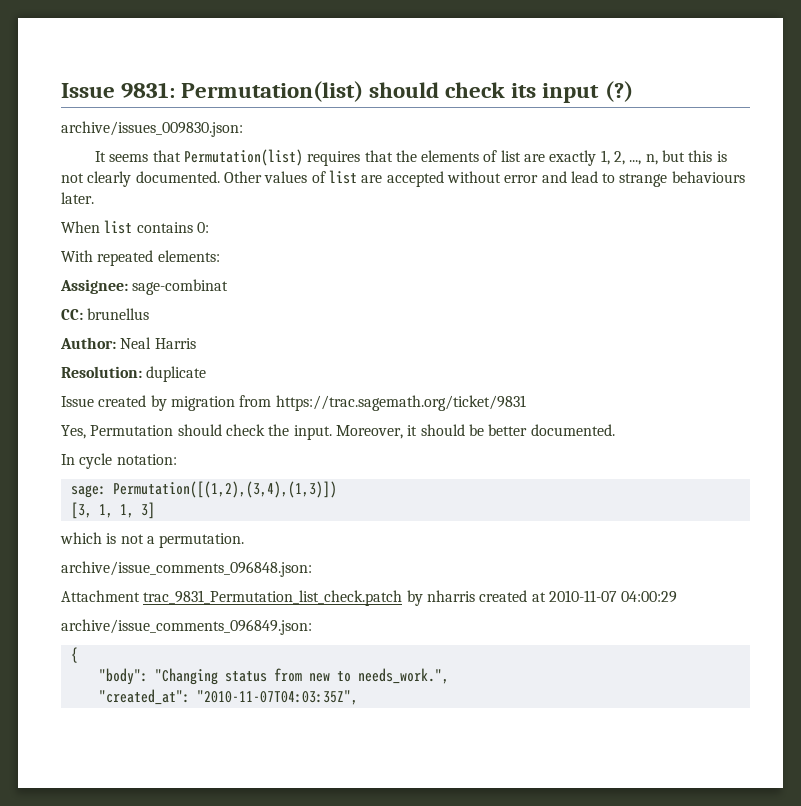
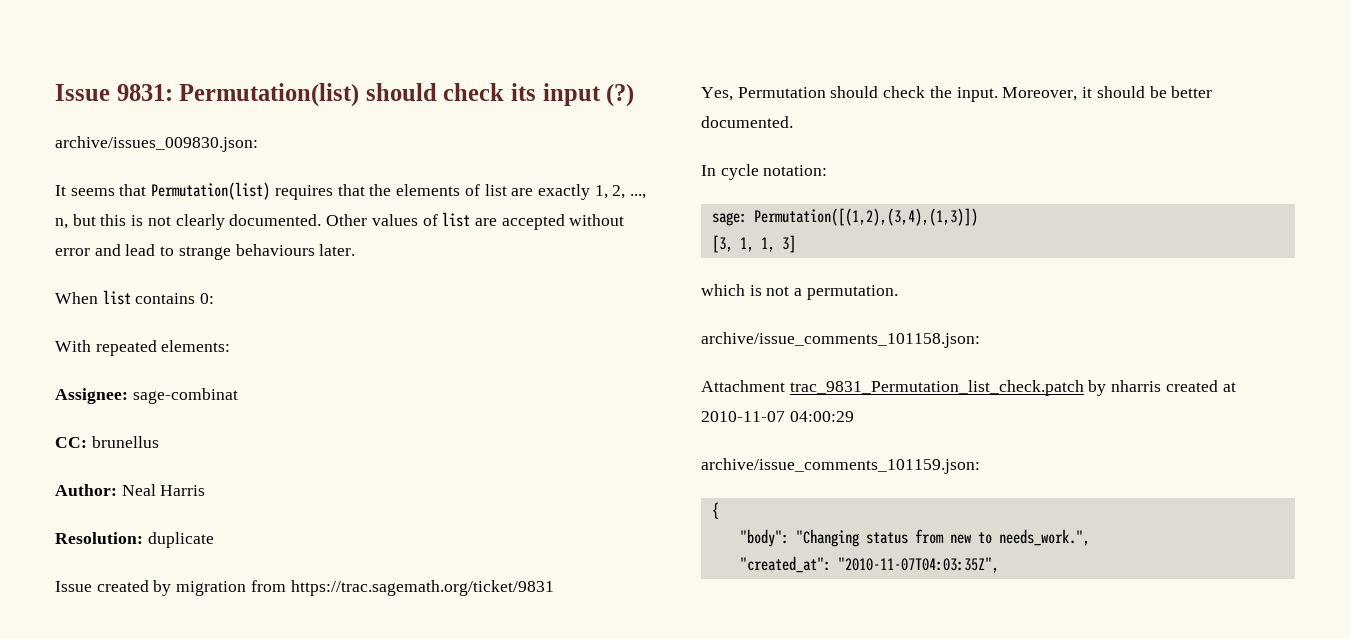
- archive/issue_comments_096848.json:
+ archive/issue_comments_101158.json:
- archive/issue_comments_096849.json:
+ archive/issue_comments_101159.json:

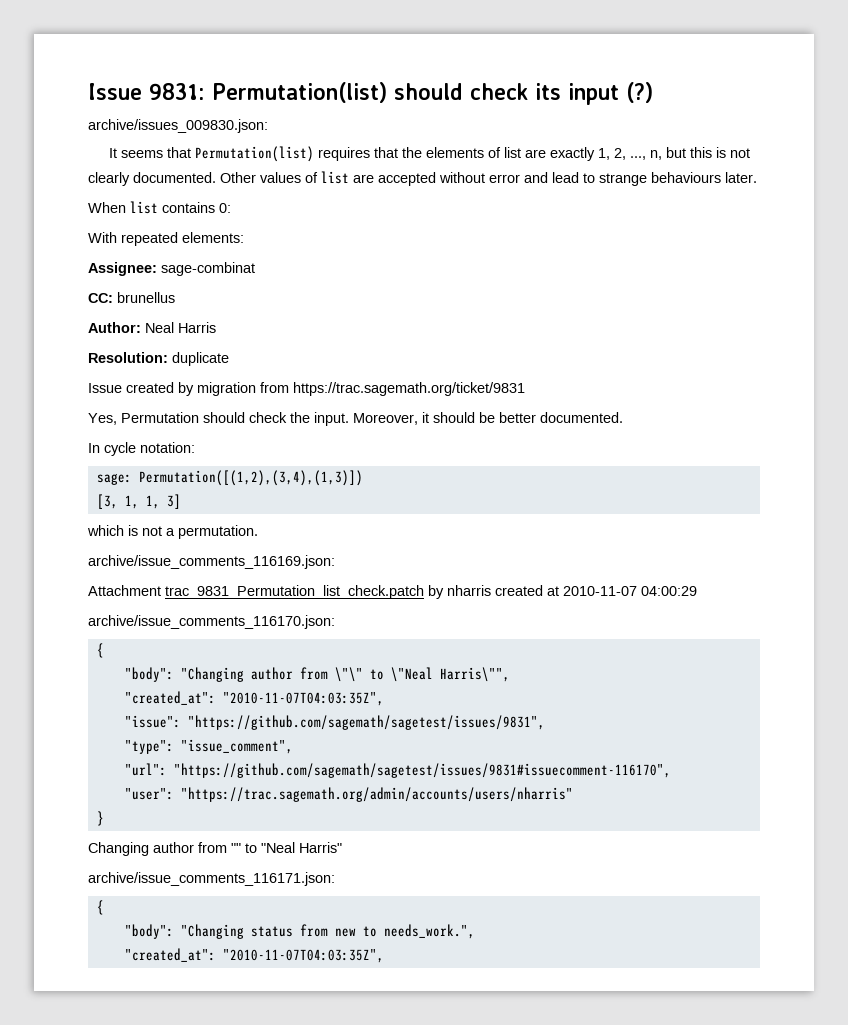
- archive/issue_comments_101158.json:
+ archive/issue_comments_116169.json:
- archive/issue_comments_101159.json:
+ archive/issue_comments_116170.json:
+ {
+ "body": "Changing author from \"\" to \"Neal Harris\"",
+ "created_at": "2010-11-07T04:03:35Z",
+ "issue": "https://github.com/sagemath/sagetest/issues/9831",
+ "type": "issue_comment",
+ "url": "https://github.com/sagemath/sagetest/issues/9831#issuecomment-116170",
+ "user": "https://trac.sagemath.org/admin/accounts/users/nharris"
+ }
+ Changing author from "" to "Neal Harris"
+ archive/issue_comments_116171.json:

